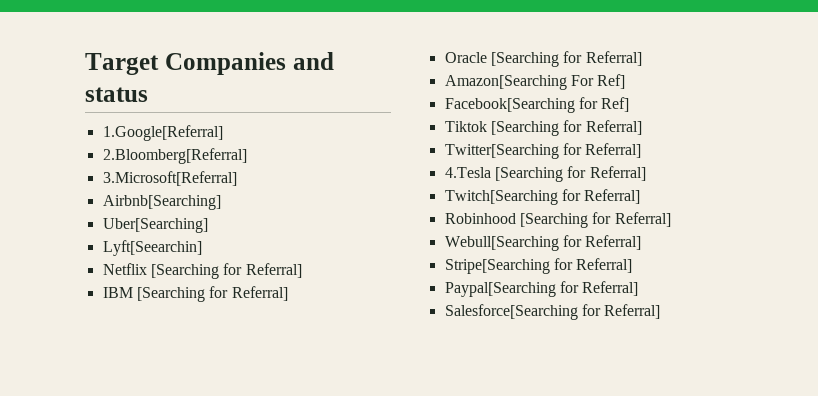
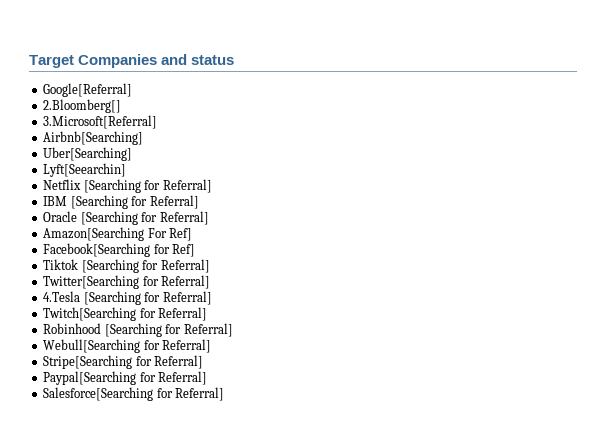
- 1.Google[Referral]
- 2.Bloomberg[Referral]
+ Google[Referral]
+ 2.Bloomberg[]

